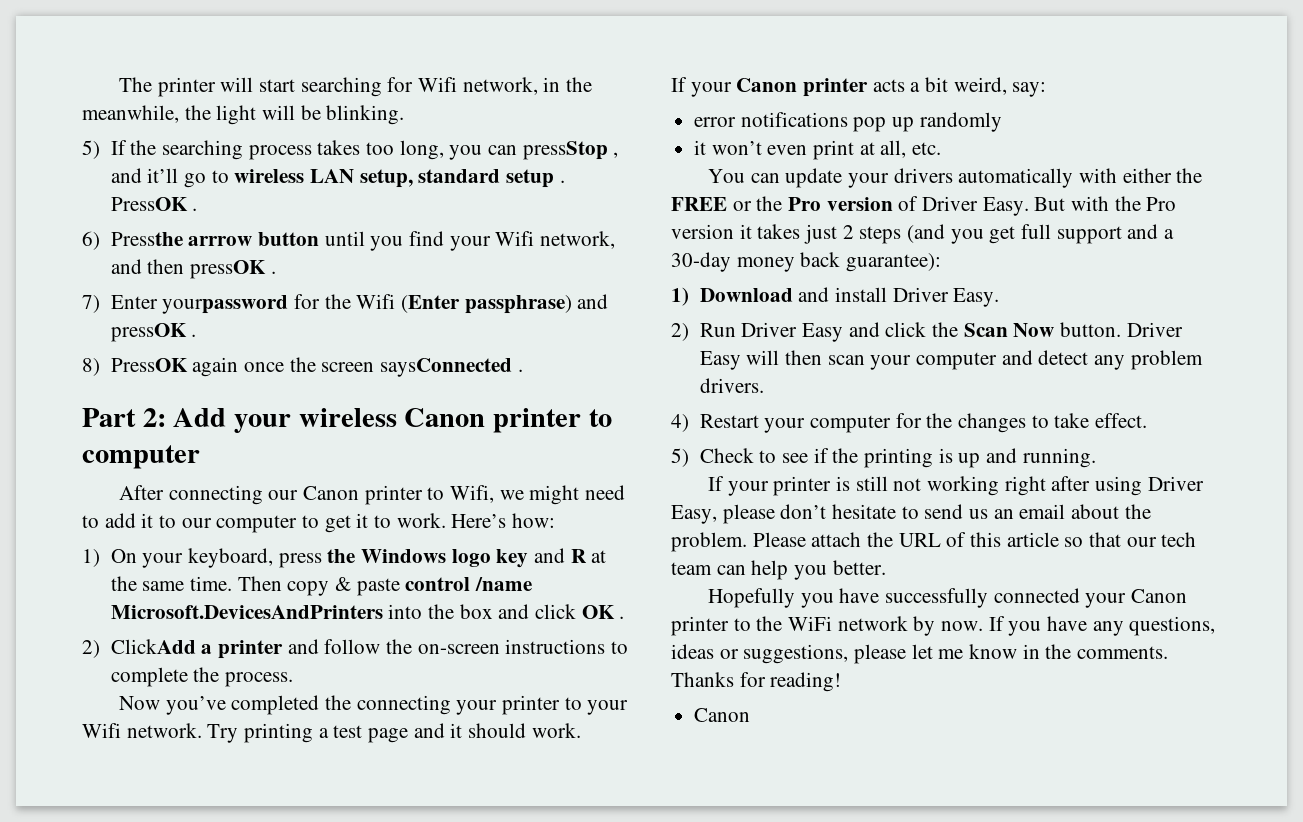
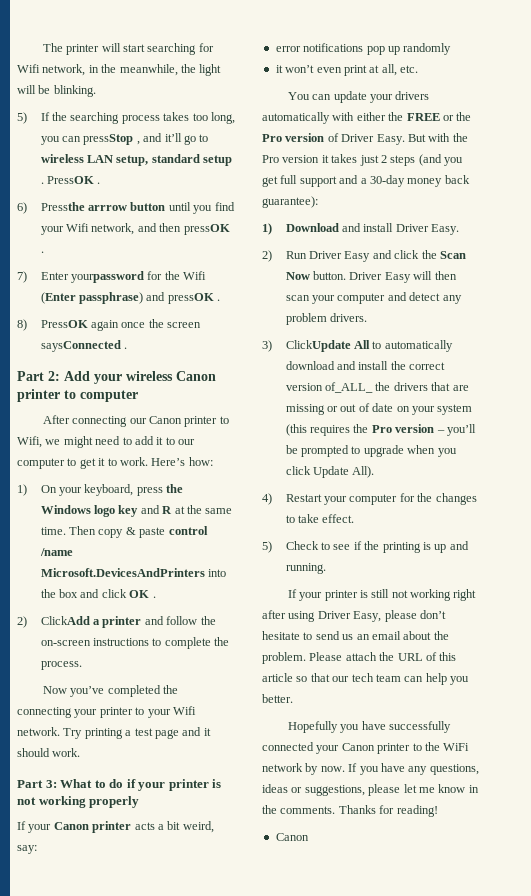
+ Part 3: What to do if your printer is not working properly
+ 3) ClickUpdate All to automatically download and install the correct version of_ALL_ the drivers that are missing or out of date on your system (this requires the Pro version – you’ll be prompted to upgrade when you click Update All).

